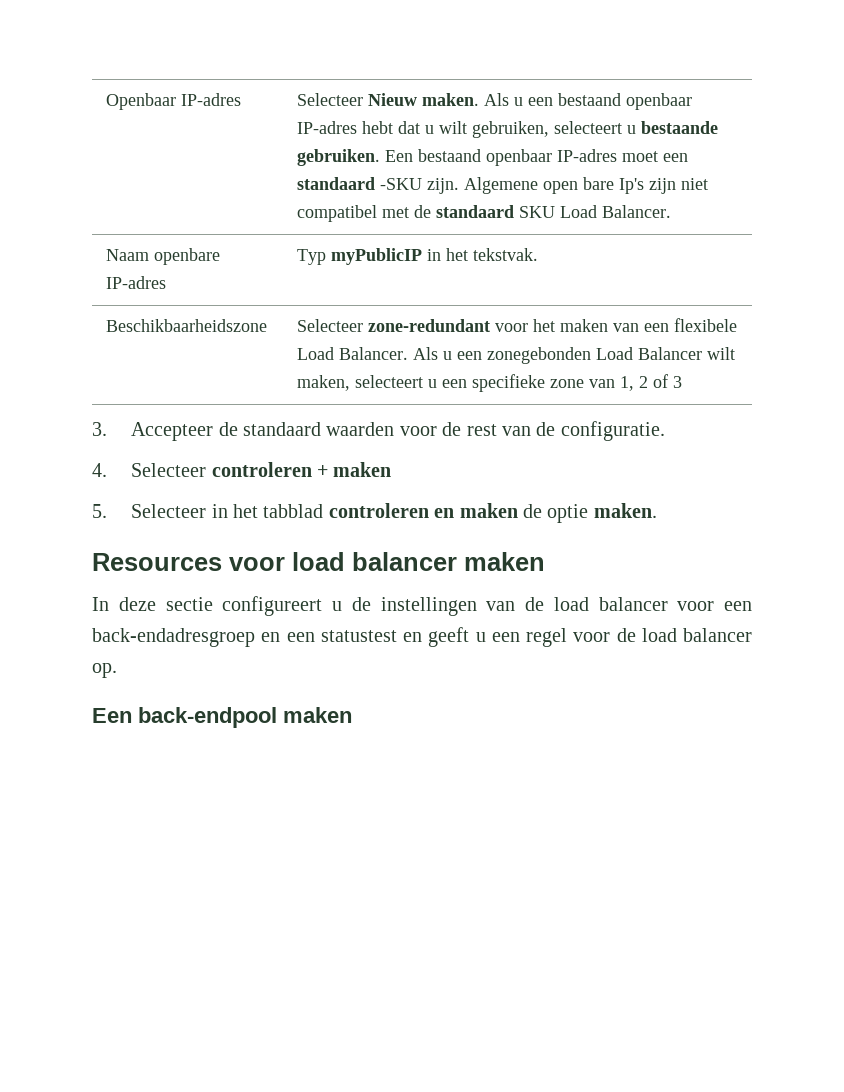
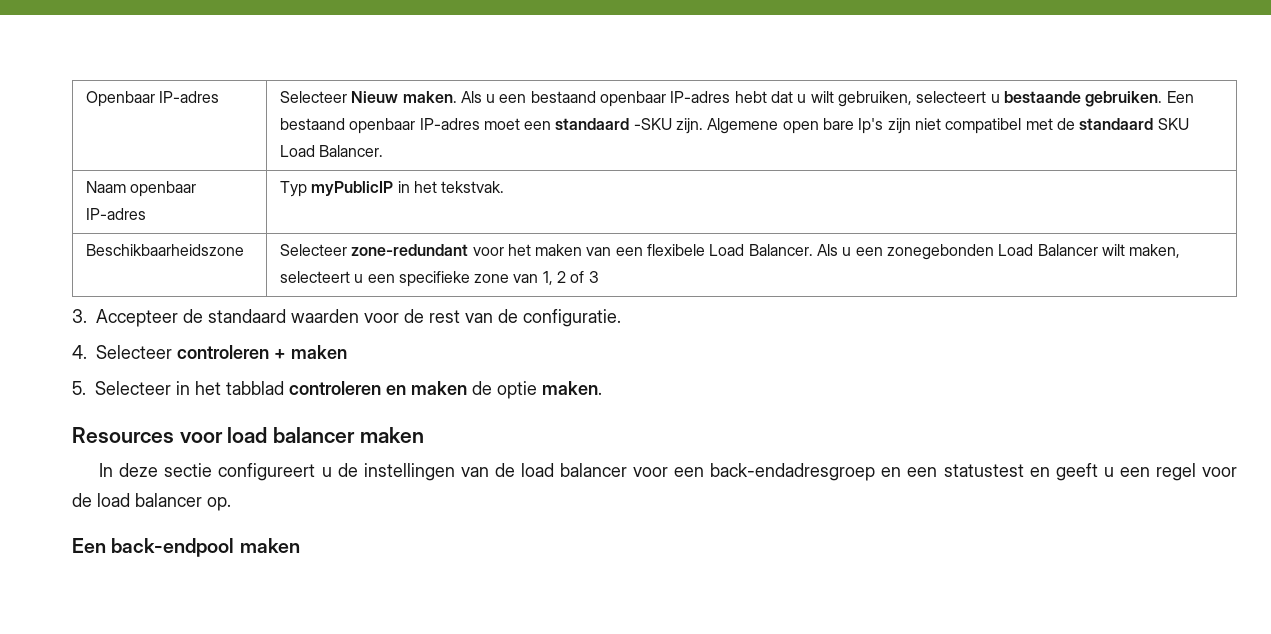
- Naam openbare IP-adres | Typ myPublicIP in het tekstvak.
+ Naam openbaar IP-adres | Typ myPublicIP in het tekstvak.

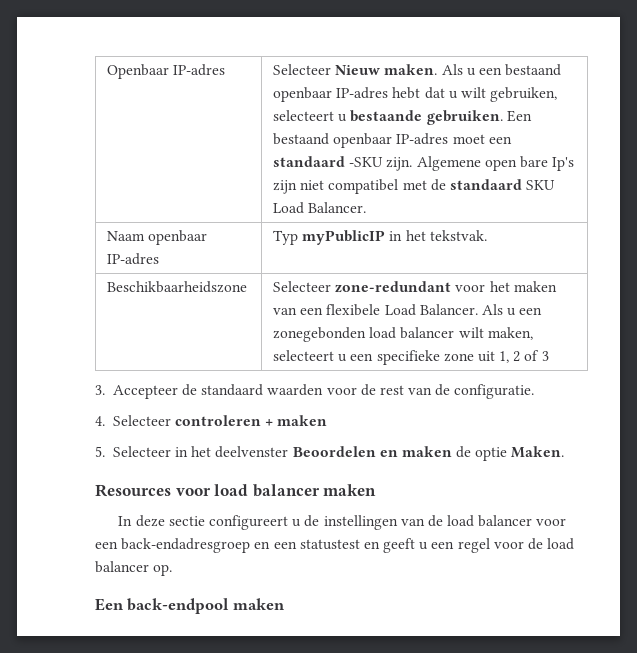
- Beschikbaarheidszone | Selecteer zone-redundant voor het maken van een flexibele Load Balancer. Als u een zonegebonden Load Balancer wilt maken, selecteert u een specifieke zone van 1, 2 of 3
+ Beschikbaarheidszone | Selecteer zone-redundant voor het maken van een flexibele Load Balancer. Als u een zonegebonden load balancer wilt maken, selecteert u een specifieke zone uit 1, 2 of 3
- 5. Selecteer in het tabblad controleren en maken de optie maken.
+ 5. Selecteer in het deelvenster Beoordelen en maken de optie Maken.

